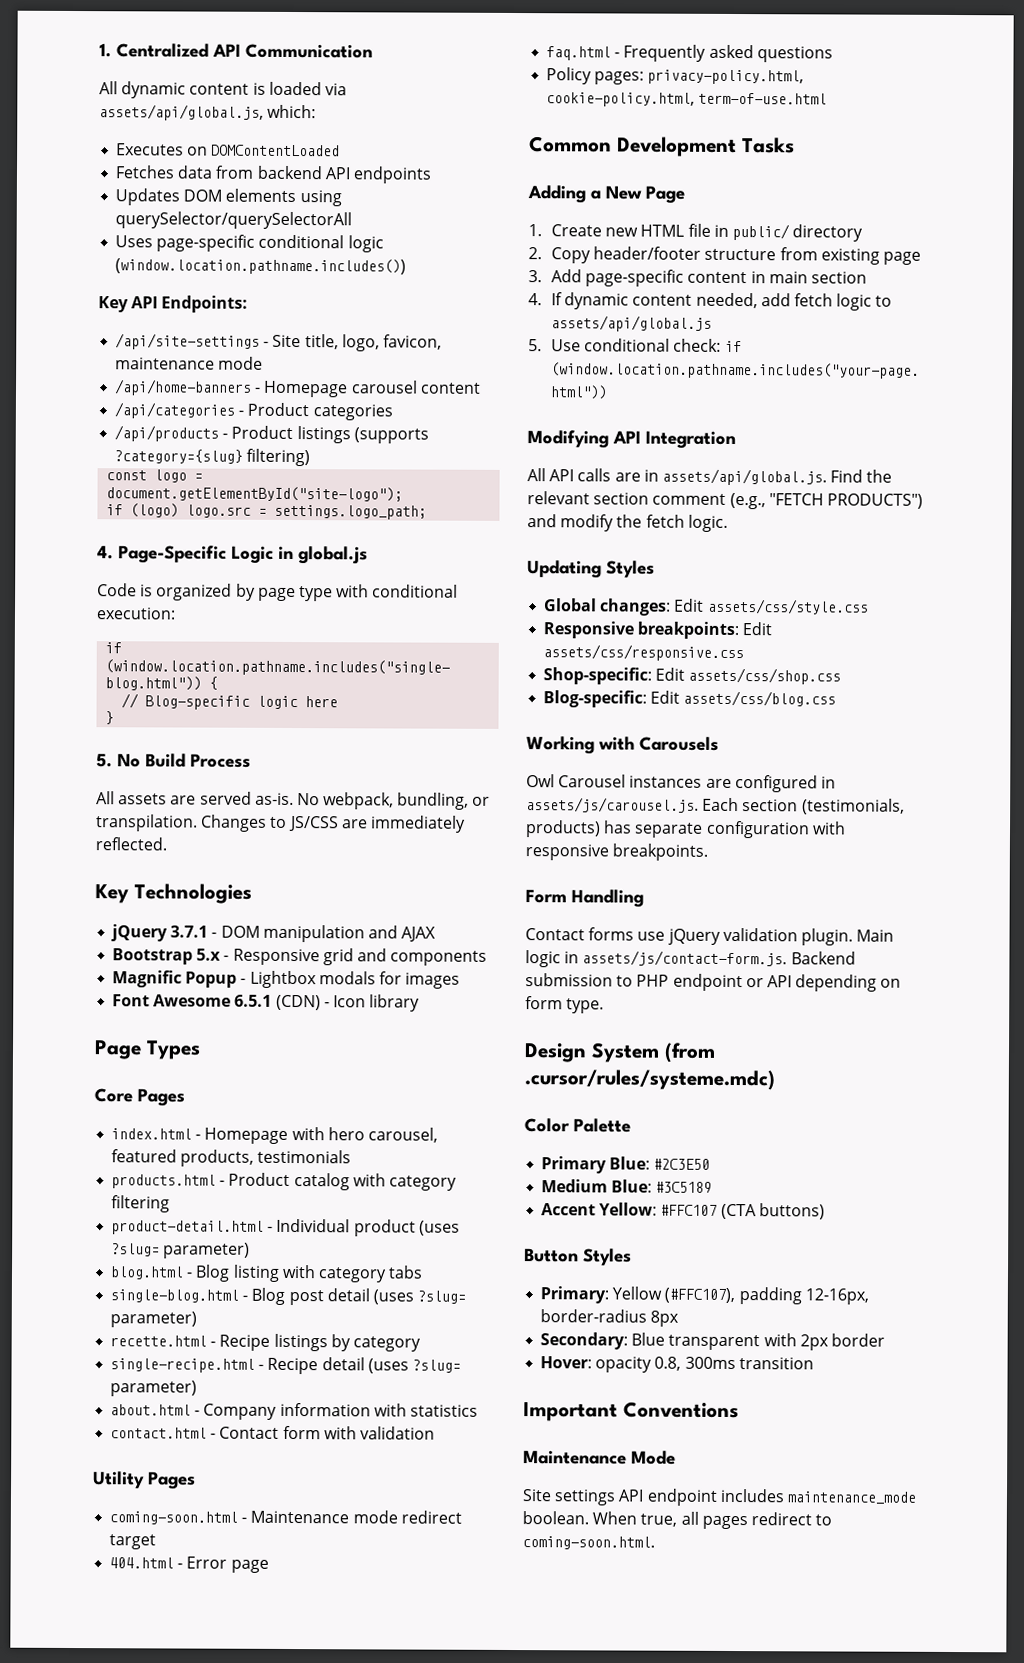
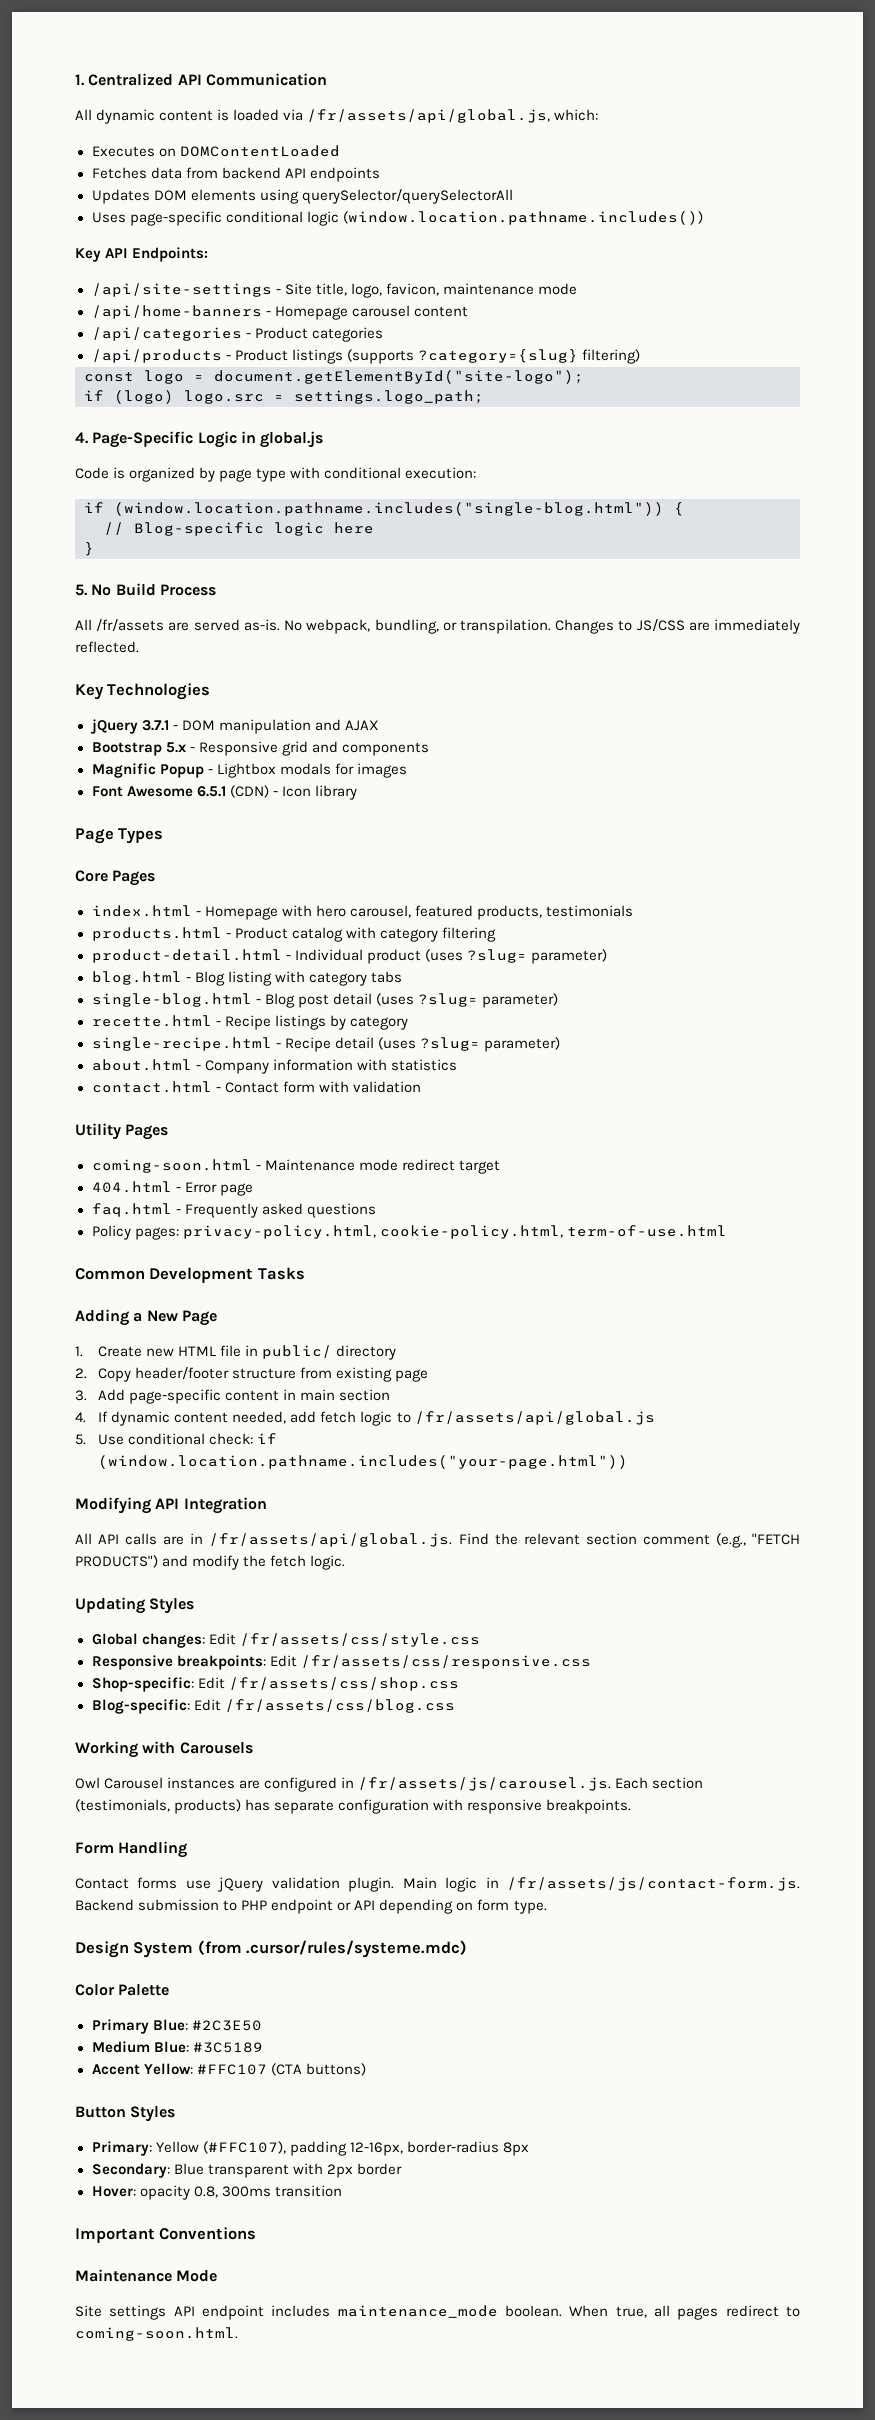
- All dynamic content is loaded via assets/api/global.js, which:
+ All dynamic content is loaded via /fr/assets/api/global.js, which:
- All assets are served as-is.
+ All /fr/assets are served as-is.
- 4. If dynamic content needed, add fetch logic to assets/api/global.js
+ 4. If dynamic content needed, add fetch logic to /fr/assets/api/global.js
- All API calls are in assets/api/global.js. Find the relevant section comment (e.g., "FETCH PRODUCTS") and modify the fetch logic.
+ All API calls are in /fr/assets/api/global.js. Find the relevant section comment (e.g., "FETCH PRODUCTS") and modify the fetch logic.
- Global changes: Edit assets/css/style.css
+ Global changes: Edit /fr/assets/css/style.css
- Responsive breakpoints: Edit assets/css/responsive.css
+ Responsive breakpoints: Edit /fr/assets/css/responsive.css
- Shop-specific: Edit assets/css/shop.css
+ Shop-specific: Edit /fr/assets/css/shop.css
- Blog-specific: Edit assets/css/blog.css
+ Blog-specific: Edit /fr/assets/css/blog.css
- Owl Carousel instances are configured in assets/js/carousel.js. Each section (testimonials, products) has separate configuration with responsive breakpoints.
+ Owl Carousel instances are configured in /fr/assets/js/carousel.js. Each section (testimonials, products) has separate configuration with responsive breakpoints.
- Main logic in assets/js/contact-form.js. Backend submission to PHP endpoint or API depending on form type.
+ Main logic in /fr/assets/js/contact-form.js. Backend submission to PHP endpoint or API depending on form type.

